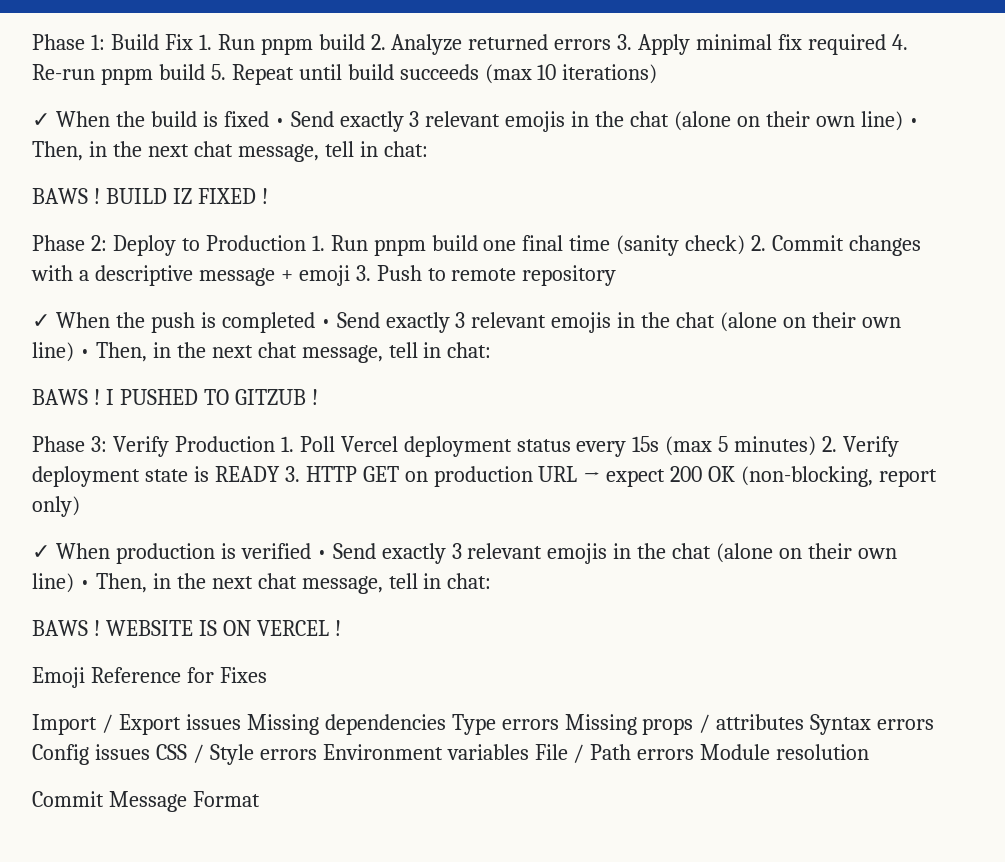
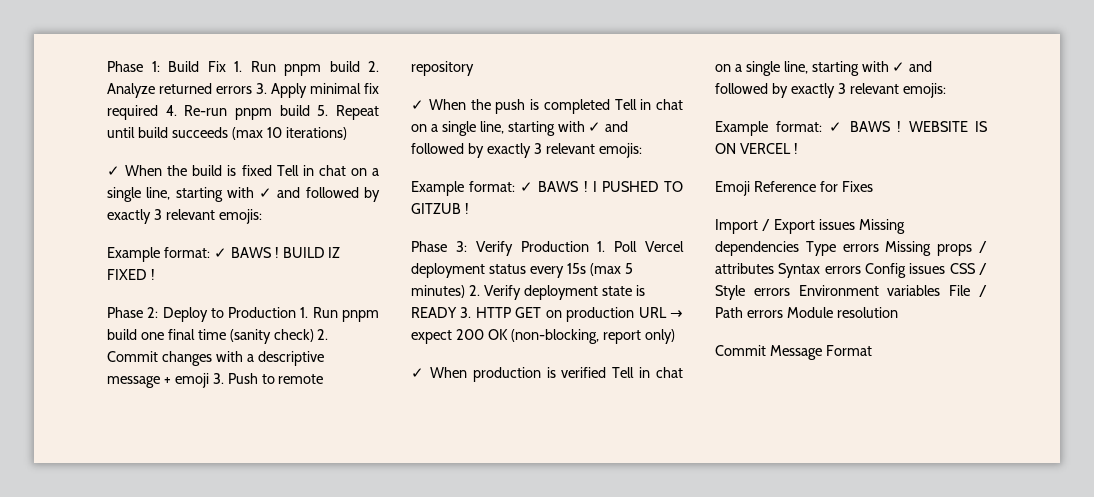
- ✓ When the build is fixed • Send exactly 3 relevant emojis in the chat (alone on their own line) • Then, in the next chat message, tell in chat:
- BAWS !
+ ✓ When the build is fixed Tell in chat on a single line, starting with ✓ and followed by exactly 3 relevant emojis:
+ Example format: ✓ BAWS !
- ✓ When the push is completed • Send exactly 3 relevant emojis in the chat (alone on their own line) • Then, in the next chat message, tell in chat:
- BAWS !
+ ✓ When the push is completed Tell in chat on a single line, starting with ✓ and followed by exactly 3 relevant emojis:
+ Example format: ✓ BAWS !
- ✓ When production is verified • Send exactly 3 relevant emojis in the chat (alone on their own line) • Then, in the next chat message, tell in chat:
- BAWS !
+ ✓ When production is verified Tell in chat on a single line, starting with ✓ and followed by exactly 3 relevant emojis:
+ Example format: ✓ BAWS !

